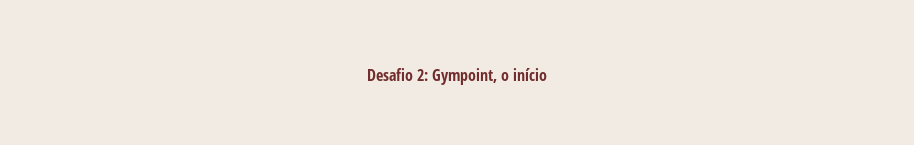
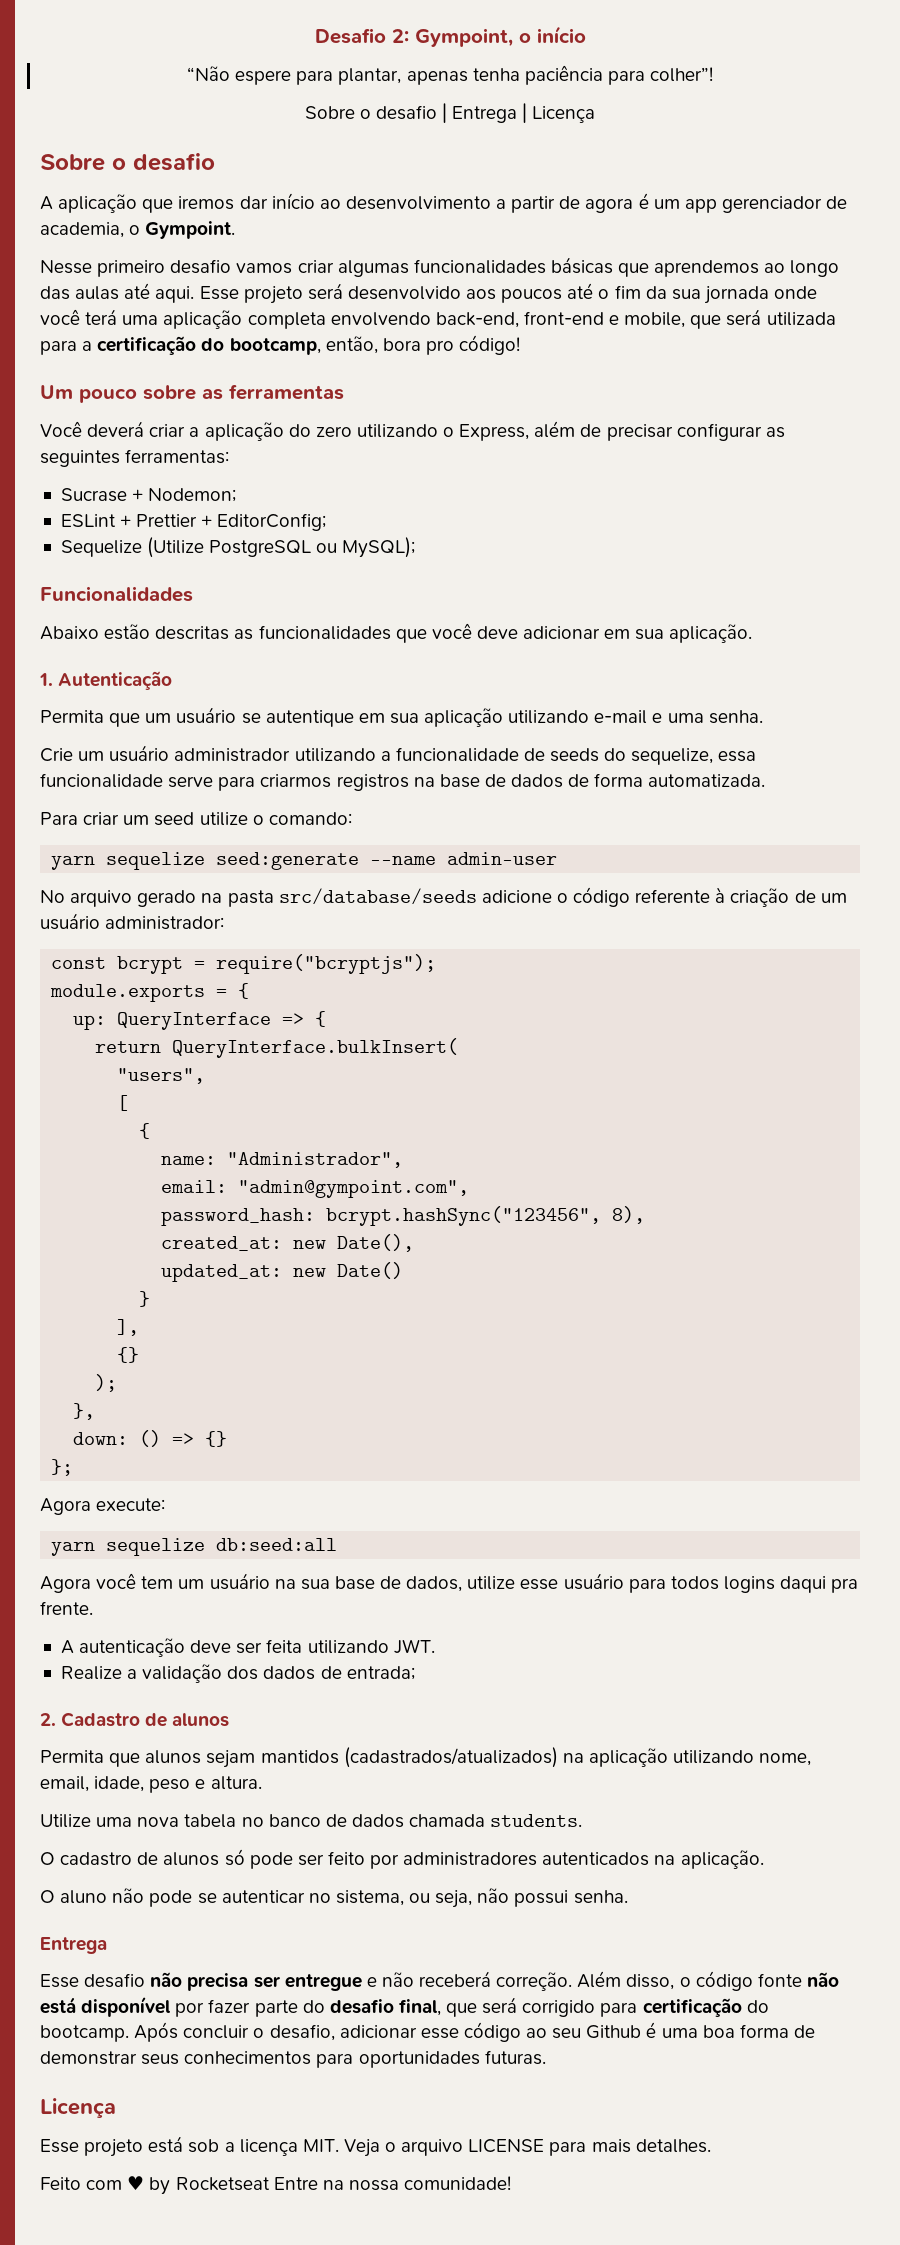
+ “Não espere para plantar, apenas tenha paciência para colher”!
+ Sobre o desafio | Entrega | Licença
+ Sobre o desafio
+ A aplicação que iremos dar início ao desenvolvimento a partir de agora é um app gerenciador de academia, o Gympoint.
+ Nesse primeiro desafio vamos criar algumas funcionalidades básicas que aprendemos ao longo das aulas até aqui. Esse projeto será desenvolvido aos poucos até o fim da sua jornada onde você terá uma aplicação completa envolvendo back-end, front-end e mobile, que será utilizada para a certificação do bootcamp, então, bora pro código!
+ Um pouco sobre as ferramentas
+ Você deverá criar a aplicação do zero utilizando o Express, além de precisar configurar as seguintes ferramentas:
+ Sucrase + Nodemon;
+ ESLint + Prettier + EditorConfig;
+ Sequelize (Utilize PostgreSQL ou MySQL);
+ Funcionalidades
+ Abaixo estão descritas as funcionalidades que você deve adicionar em sua aplicação.
+ 1. Autenticação
+ Permita que um usuário se autentique em sua aplicação utilizando e-mail e uma senha.
+ Crie um usuário administrador utilizando a funcionalidade de seeds do sequelize, essa funcionalidade serve para criarmos registros na base de dados de forma automatizada.
+ Para criar um seed utilize o comando:
+ yarn sequelize seed:generate --name admin-user
+ No arquivo gerado na pasta src/database/seeds adicione o código referente à criação de um usuário administrador:
+ const bcrypt = require("bcryptjs");
+ module.exports = {
+ up: QueryInterface => {
+ return QueryInterface.bulkInsert(
+ "users",
+ [
+ {
+ name: "Administrador",
+ email: "admin@gympoint.com",
+ password_hash: bcrypt.hashSync("123456", 8),
+ created_at: new Date(),
+ updated_at: new Date()
+ }
+ ],
+ {}
+ );
+ },
+ down: () => {}
+ };
+ Agora execute:
+ yarn sequelize db:seed:all
+ Agora você tem um usuário na sua base de dados, utilize esse usuário para todos logins daqui pra frente.
+ A autenticação deve ser feita utilizando JWT.
+ Realize a validação dos dados de entrada;
+ 2. Cadastro de alunos
+ Permita que alunos sejam mantidos (cadastrados/atualizados) na aplicação utilizando nome, email, idade, peso e altura.
+ Utilize uma nova tabela no banco de dados chamada students.
+ O cadastro de alunos só pode ser feito por administradores autenticados na aplicação.
+ O aluno não pode se autenticar no sistema, ou seja, não possui senha.
+ Entrega
+ Esse desafio não precisa ser entregue e não receberá correção. Além disso, o código fonte não está disponível por fazer parte do desafio final, que será corrigido para certificação do bootcamp. Após concluir o desafio, adicionar esse código ao seu Github é uma boa forma de demonstrar seus conhecimentos para oportunidades futuras.
+ Licença
+ Esse projeto está sob a licença MIT. Veja o arquivo LICENSE para mais detalhes.
+ Feito com ♥ by Rocketseat Entre na nossa comunidade!

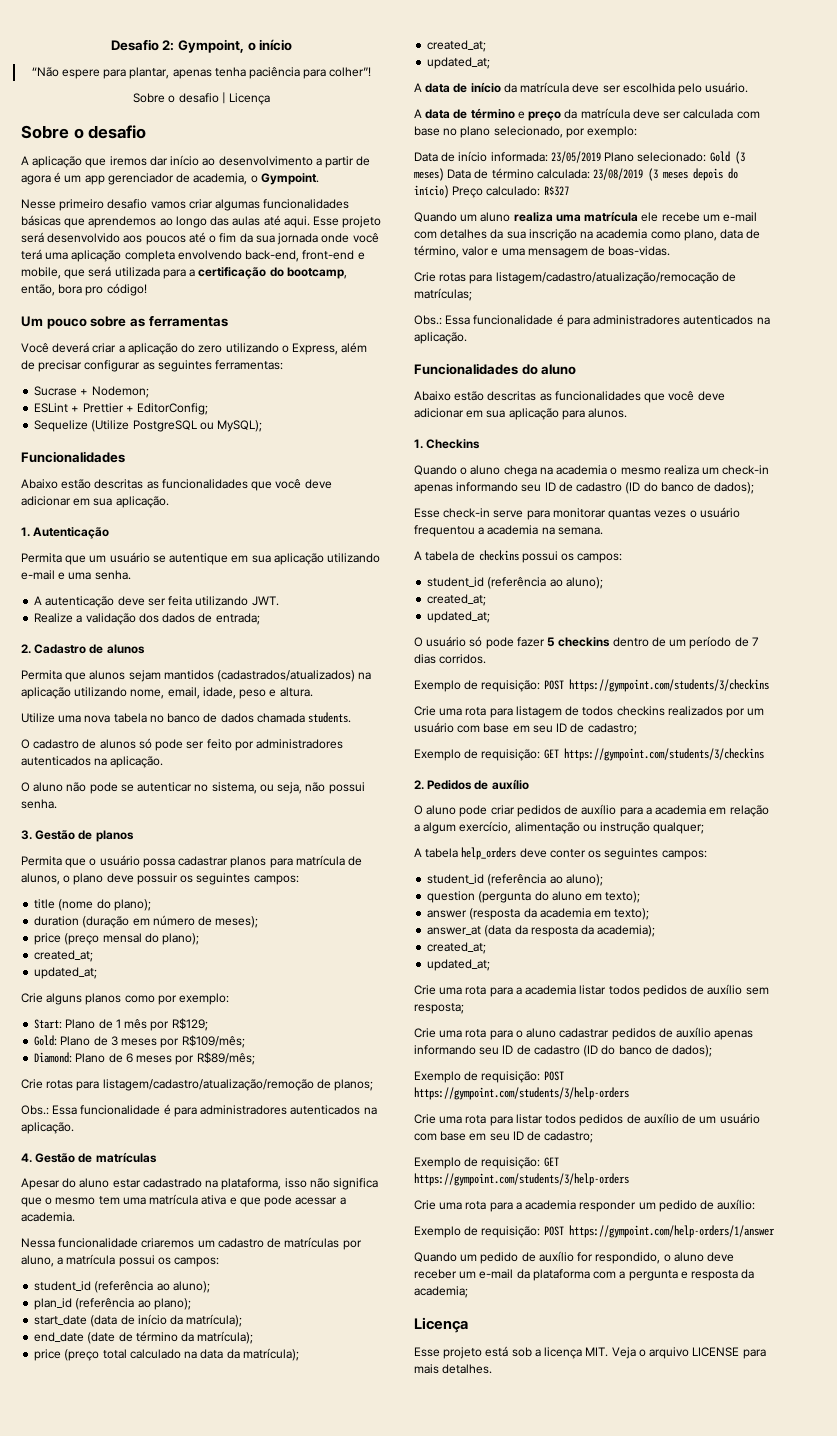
- Sobre o desafio | Entrega | Licença
+ Sobre o desafio | Licença
- Crie um usuário administrador utilizando a funcionalidade de seeds do sequelize, essa funcionalidade serve para criarmos registros na base de dados de forma automatizada.
- Para criar um seed utilize o comando:
- yarn sequelize seed:generate --name admin-user
- No arquivo gerado na pasta src/database/seeds adicione o código referente à criação de um usuário administrador:
- const bcrypt = require("bcryptjs");
- module.exports = {
- up: QueryInterface => {
- return QueryInterface.bulkInsert(
- "users",
- [
- {
- name: "Administrador",
- email: "admin@gympoint.com",
- password_hash: bcrypt.hashSync("123456", 8),
- created_at: new Date(),
- updated_at: new Date()
- }
- ],
- {}
- );
- },
- down: () => {}
- };
- Agora execute:
- yarn sequelize db:seed:all
- Agora você tem um usuário na sua base de dados, utilize esse usuário para todos logins daqui pra frente.
  O aluno não pode se autenticar no sistema, ou seja, não possui senha.
- Entrega
- Esse desafio não precisa ser entregue e não receberá correção. Além disso, o código fonte não está disponível por fazer parte do desafio final, que será corrigido para certificação do bootcamp. Após concluir o desafio, adicionar esse código ao seu Github é uma boa forma de demonstrar seus conhecimentos para oportunidades futuras.
+ 3. Gestão de planos
+ Permita que o usuário possa cadastrar planos para matrícula de alunos, o plano deve possuir os seguintes campos:
+ title (nome do plano);
+ duration (duração em número de meses);
+ price (preço mensal do plano);
+ created_at;
+ updated_at;
+ Crie alguns planos como por exemplo:
+ Start: Plano de 1 mês por R$129;
+ Gold: Plano de 3 meses por R$109/mês;
+ Diamond: Plano de 6 meses por R$89/mês;
+ Crie rotas para listagem/cadastro/atualização/remoção de planos;
+ Obs.: Essa funcionalidade é para administradores autenticados na aplicação.
+ 4. Gestão de matrículas
+ Apesar do aluno estar cadastrado na plataforma, isso não significa que o mesmo tem uma matrícula ativa e que pode acessar a academia.
+ Nessa funcionalidade criaremos um cadastro de matrículas por aluno, a matrícula possui os campos:
+ student_id (referência ao aluno);
+ plan_id (referência ao plano);
+ start_date (data de início da matrícula);
+ end_date (date de término da matrícula);
+ price (preço total calculado na data da matrícula);
+ created_at;
+ updated_at;
+ A data de início da matrícula deve ser escolhida pelo usuário.
+ A data de término e preço da matrícula deve ser calculada com base no plano selecionado, por exemplo:
+ Data de início informada: 23/05/2019 Plano selecionado: Gold (3 meses) Data de término calculada: 23/08/2019 (3 meses depois do início) Preço calculado: R$327
+ Quando um aluno realiza uma matrícula ele recebe um e-mail com detalhes da sua inscrição na academia como plano, data de término, valor e uma mensagem de boas-vidas.
+ Crie rotas para listagem/cadastro/atualização/remocação de matrículas;
+ Obs.: Essa funcionalidade é para administradores autenticados na aplicação.
+ Funcionalidades do aluno
+ Abaixo estão descritas as funcionalidades que você deve adicionar em sua aplicação para alunos.
+ 1. Checkins
+ Quando o aluno chega na academia o mesmo realiza um check-in apenas informando seu ID de cadastro (ID do banco de dados);
+ Esse check-in serve para monitorar quantas vezes o usuário frequentou a academia na semana.
+ A tabela de checkins possui os campos:
+ student_id (referência ao aluno);
+ created_at;
+ updated_at;
+ O usuário só pode fazer 5 checkins dentro de um período de 7 dias corridos.
+ Exemplo de requisição: POST https://gympoint.com/students/3/checkins
+ Crie uma rota para listagem de todos checkins realizados por um usuário com base em seu ID de cadastro;
+ Exemplo de requisição: GET https://gympoint.com/students/3/checkins
+ 2. Pedidos de auxílio
+ O aluno pode criar pedidos de auxílio para a academia em relação a algum exercício, alimentação ou instrução qualquer;
+ A tabela help_orders deve conter os seguintes campos:
+ student_id (referência ao aluno);
+ question (pergunta do aluno em texto);
+ answer (resposta da academia em texto);
+ answer_at (data da resposta da academia);
+ created_at;
+ updated_at;
+ Crie uma rota para a academia listar todos pedidos de auxílio sem resposta;
+ Crie uma rota para o aluno cadastrar pedidos de auxílio apenas informando seu ID de cadastro (ID do banco de dados);
+ Exemplo de requisição: POST https://gympoint.com/students/3/help-orders
+ Crie uma rota para listar todos pedidos de auxílio de um usuário com base em seu ID de cadastro;
+ Exemplo de requisição: GET https://gympoint.com/students/3/help-orders
+ Crie uma rota para a academia responder um pedido de auxílio:
+ Exemplo de requisição: POST https://gympoint.com/help-orders/1/answer
+ Quando um pedido de auxílio for respondido, o aluno deve receber um e-mail da plataforma com a pergunta e resposta da academia;
- Feito com ♥ by Rocketseat Entre na nossa comunidade!

